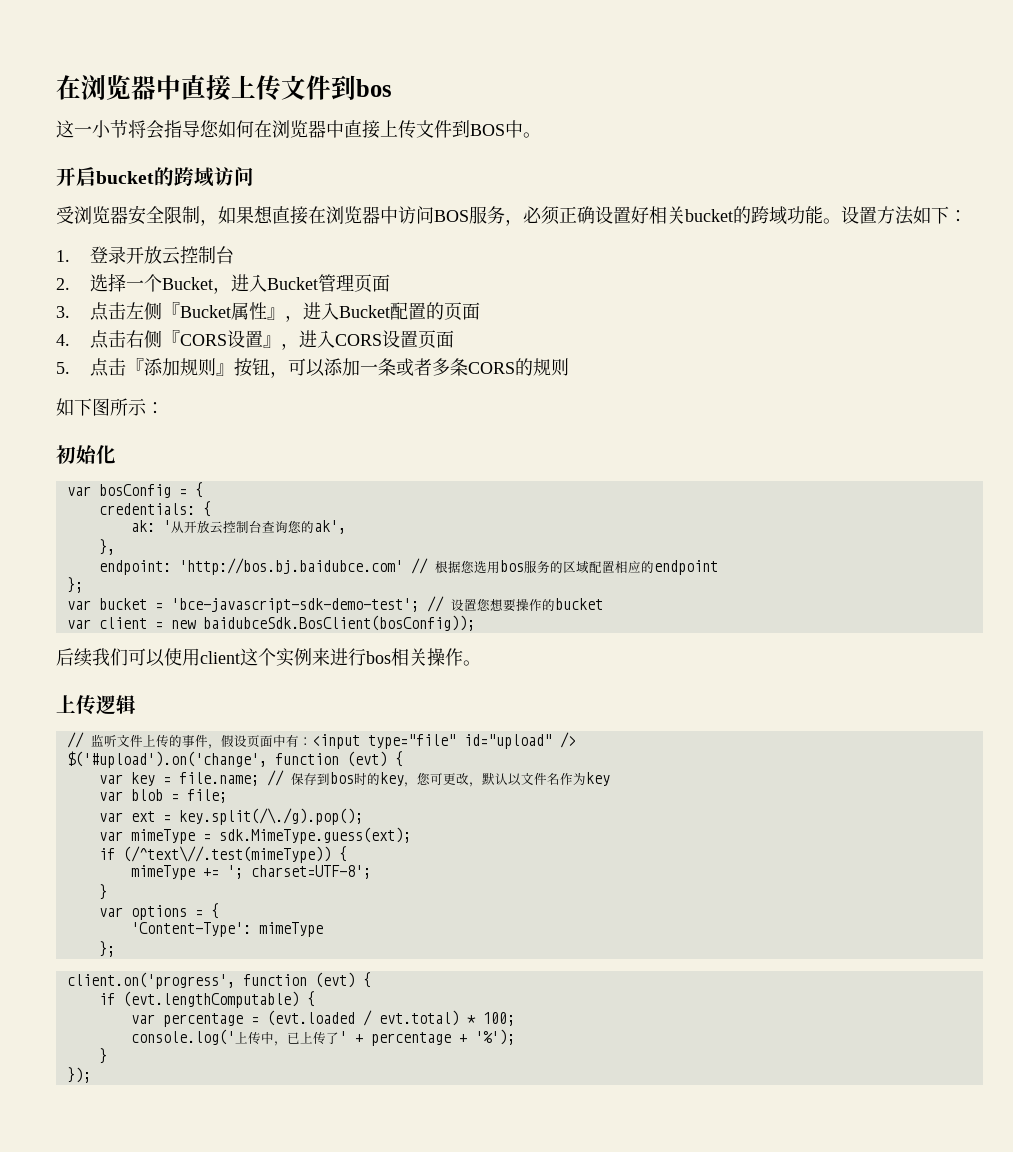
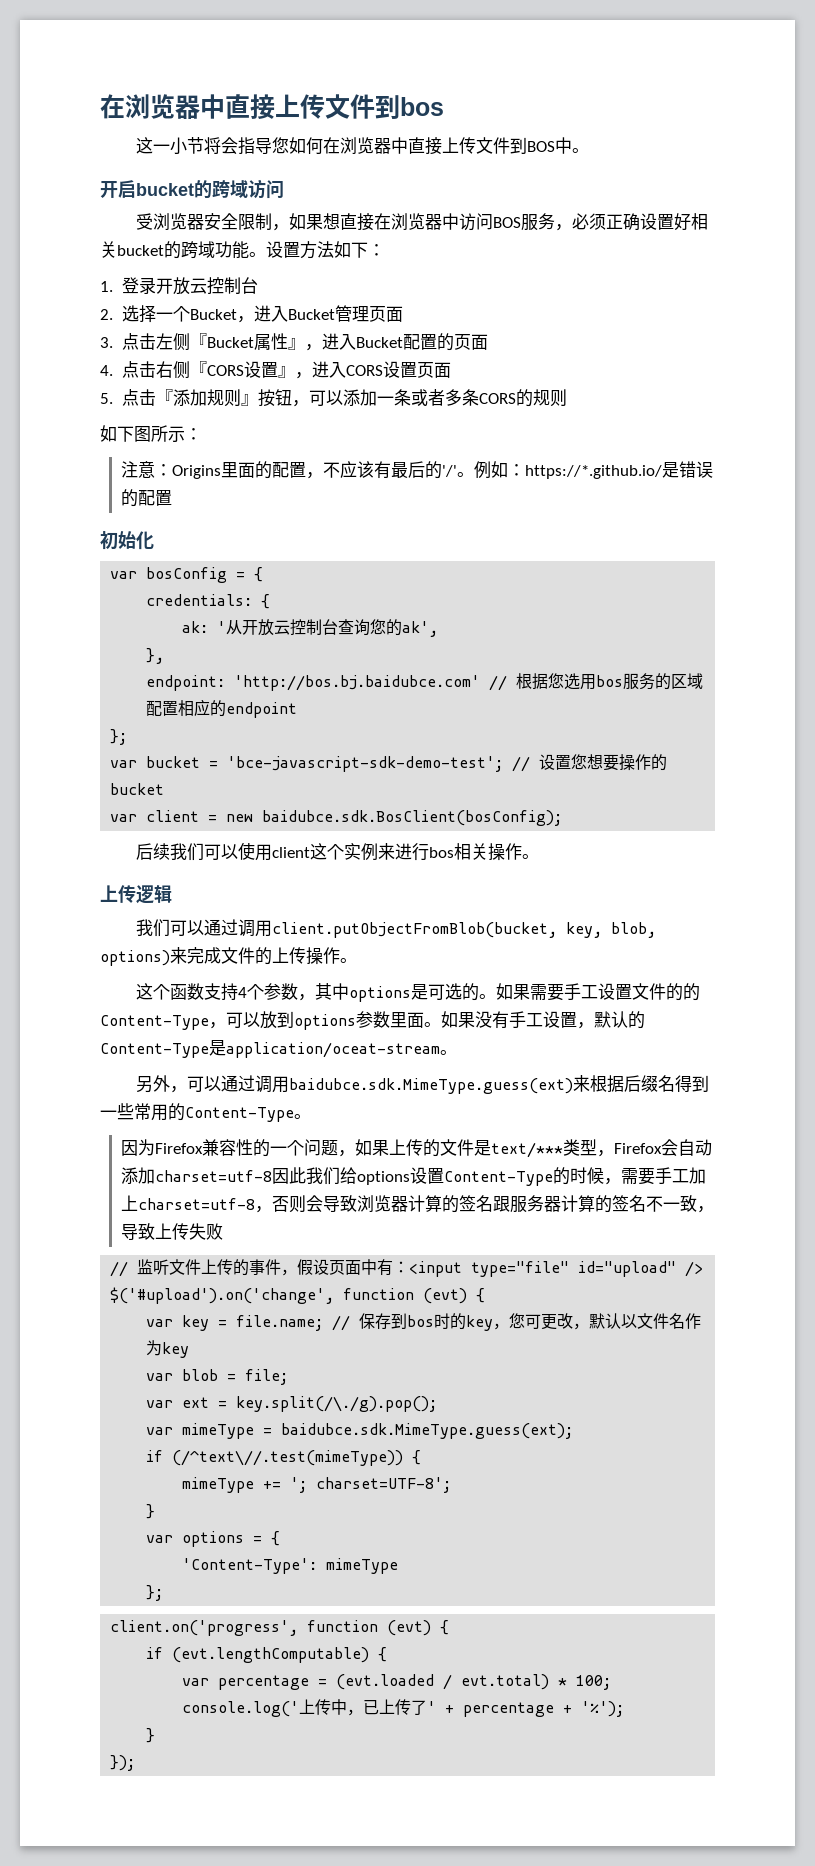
+ 注意：Origins里面的配置，不应该有最后的'/'。例如：https://*.github.io/是错误的配置
- var client = new baidubceSdk.BosClient(bosConfig));
+ var client = new baidubce.sdk.BosClient(bosConfig);
+ 我们可以通过调用client.putObjectFromBlob(bucket, key, blob, options)来完成文件的上传操作。
+ 这个函数支持4个参数，其中options是可选的。如果需要手工设置文件的的Content-Type，可以放到options参数里面。如果没有手工设置，默认的Content-Type是application/oceat-stream。
+ 另外，可以通过调用baidubce.sdk.MimeType.guess(ext)来根据后缀名得到一些常用的Content-Type。
+ 因为Firefox兼容性的一个问题，如果上传的文件是text/***类型，Firefox会自动添加charset=utf-8因此我们给options设置Content-Type的时候，需要手工加上charset=utf-8，否则会导致浏览器计算的签名跟服务器计算的签名不一致，导致上传失败
- var mimeType = sdk.MimeType.guess(ext);
+ var mimeType = baidubce.sdk.MimeType.guess(ext);

